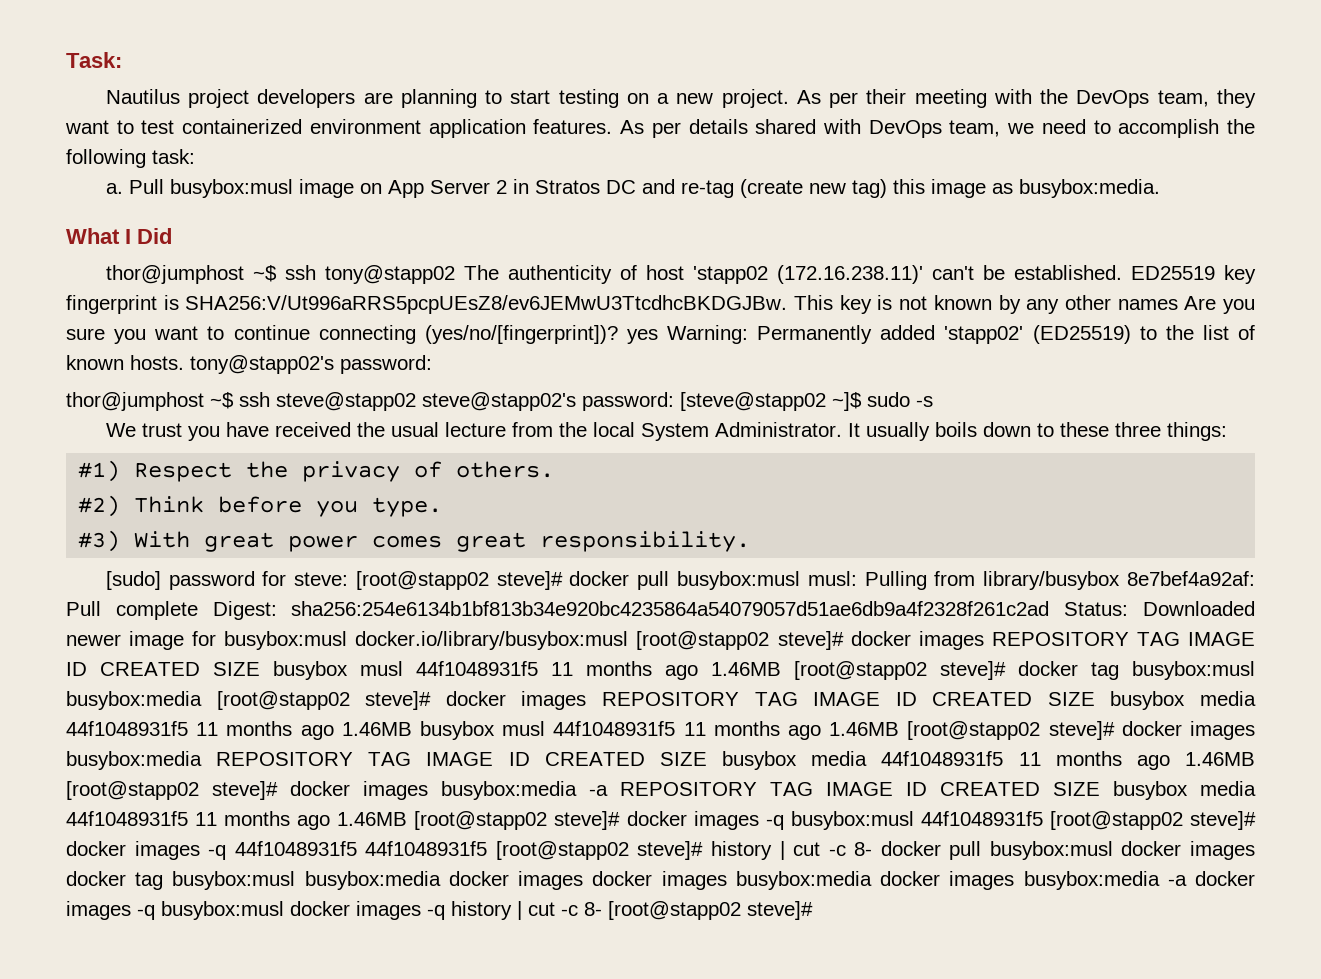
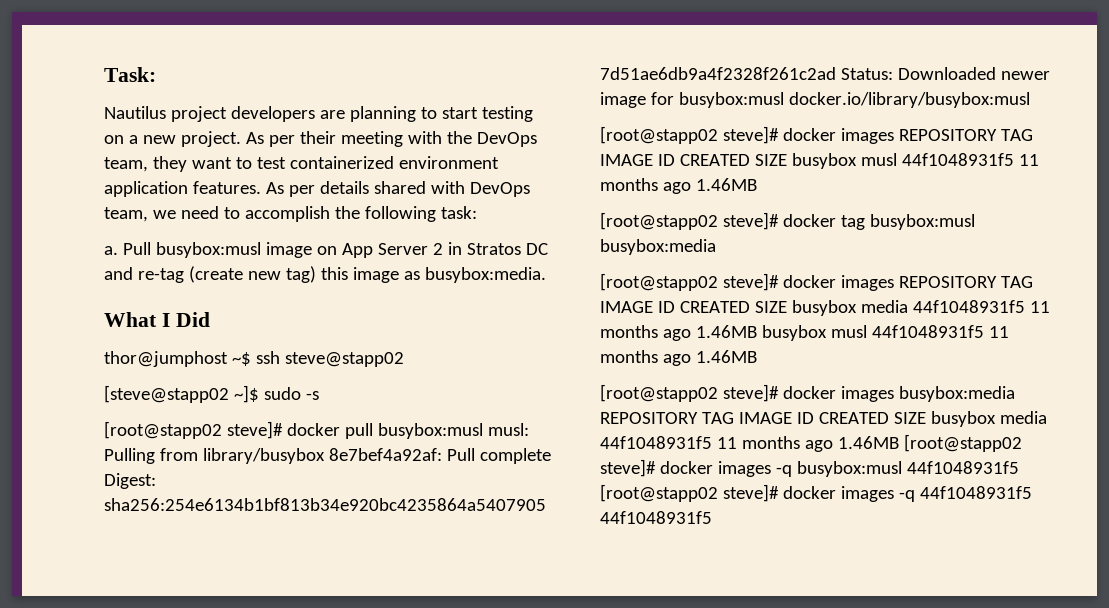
- thor@jumphost ~$ ssh tony@stapp02 The authenticity of host 'stapp02 (172.16.238.11)' can't be established. ED25519 key fingerprint is SHA256:V/Ut996aRRS5pcpUEsZ8/ev6JEMwU3TtcdhcBKDGJBw. This key is not known by any other names Are you sure you want to continue connecting (yes/no/[fingerprint])? yes Warning: Permanently added 'stapp02' (ED25519) to the list of known hosts. tony@stapp02's password:
- thor@jumphost ~$ ssh steve@stapp02 steve@stapp02's password: [steve@stapp02 ~]$ sudo -s
- We trust you have received the usual lecture from the local System Administrator. It usually boils down to these three things:
- #1) Respect the privacy of others.
- #2) Think before you type.
- #3) With great power comes great responsibility.
- [sudo] password for steve: [root@stapp02 steve]# docker pull busybox:musl musl:
+ thor@jumphost ~$ ssh steve@stapp02
+ [steve@stapp02 ~]$ sudo -s
+ [root@stapp02 steve]# docker pull busybox:musl musl:
- Downloaded newer image for busybox:musl docker.io/library/busybox:musl [root@stapp02 steve]# docker images REPOSITORY TAG IMAGE ID CREATED SIZE busybox musl 44f1048931f5 11 months ago 1.46MB [root@stapp02 steve]# docker tag busybox:musl busybox:media [root@stapp02 steve]# docker images REPOSITORY TAG IMAGE ID CREATED SIZE busybox media 44f1048931f5 11 months ago 1.46MB busybox musl 44f1048931f5 11 months ago 1.46MB [root@stapp02 steve]# docker images busybox:media REPOSITORY TAG IMAGE ID CREATED SIZE busybox media 44f1048931f5 11 months ago 1.46MB [root@stapp02 steve]# docker images busybox:media -a REPOSITORY TAG IMAGE ID CREATED SIZE busybox media 44f1048931f5 11 months ago 1.46MB [root@stapp02 steve]# docker images -q busybox:musl 44f1048931f5 [root@stapp02 steve]# docker images -q 44f1048931f5 44f1048931f5 [root@stapp02 steve]# history | cut -c 8- docker pull busybox:musl docker images docker tag busybox:musl busybox:media docker images docker images busybox:media docker images busybox:media -a docker images -q busybox:musl docker images -q history | cut -c 8- [root@stapp02 steve]#
+ Downloaded newer image for busybox:musl docker.io/library/busybox:musl
+ [root@stapp02 steve]# docker images REPOSITORY TAG IMAGE ID CREATED SIZE busybox musl 44f1048931f5 11 months ago 1.46MB
+ [root@stapp02 steve]# docker tag busybox:musl busybox:media
+ [root@stapp02 steve]# docker images REPOSITORY TAG IMAGE ID CREATED SIZE busybox media 44f1048931f5 11 months ago 1.46MB busybox musl 44f1048931f5 11 months ago 1.46MB
+ [root@stapp02 steve]# docker images busybox:media REPOSITORY TAG IMAGE ID CREATED SIZE busybox media 44f1048931f5 11 months ago 1.46MB [root@stapp02 steve]# docker images -q busybox:musl 44f1048931f5 [root@stapp02 steve]# docker images -q 44f1048931f5 44f1048931f5

